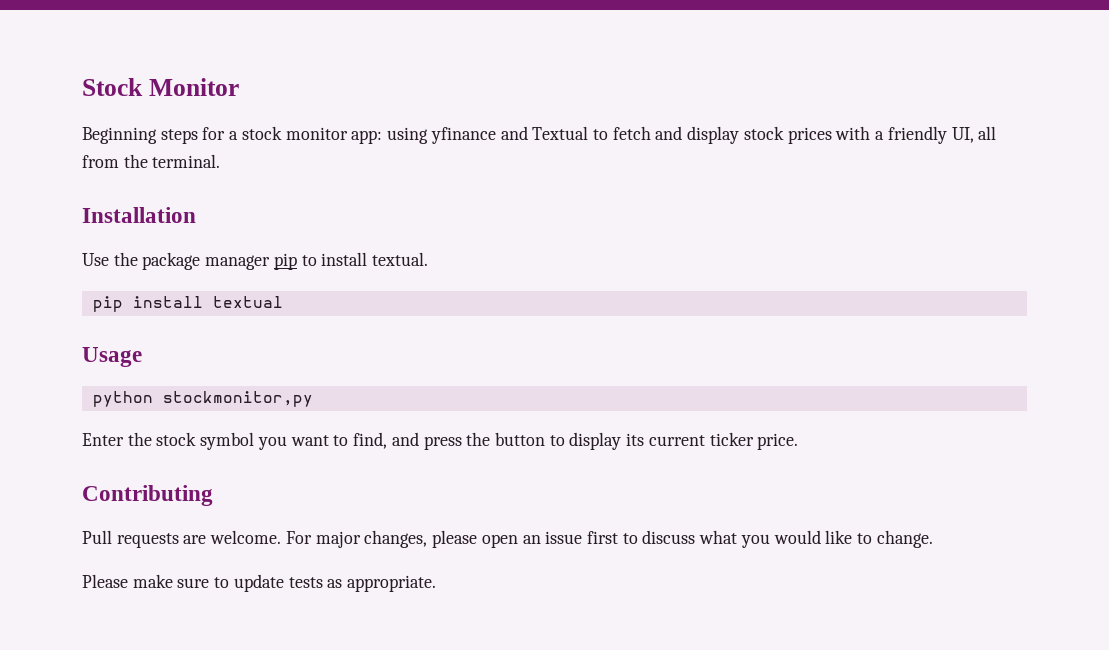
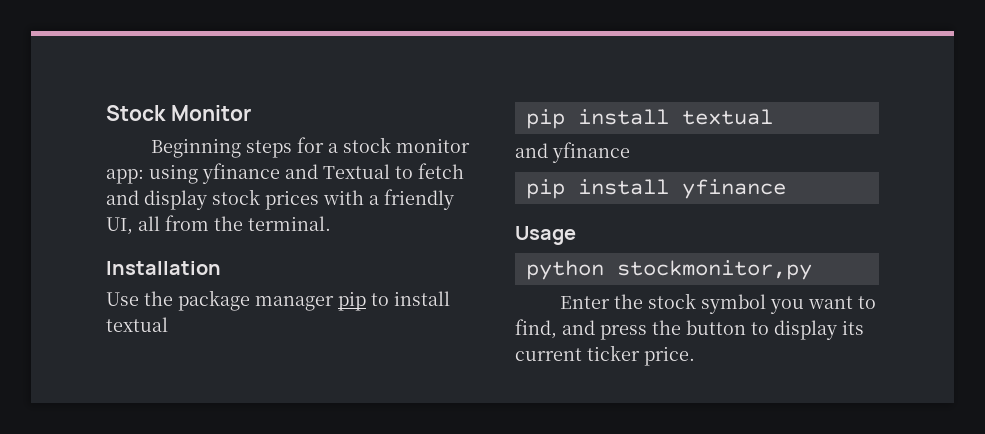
- Use the package manager pip to install textual.
+ Use the package manager pip to install textual
+ and yfinance
+ pip install yfinance
- Contributing
- Pull requests are welcome. For major changes, please open an issue first to discuss what you would like to change.
- Please make sure to update tests as appropriate.

